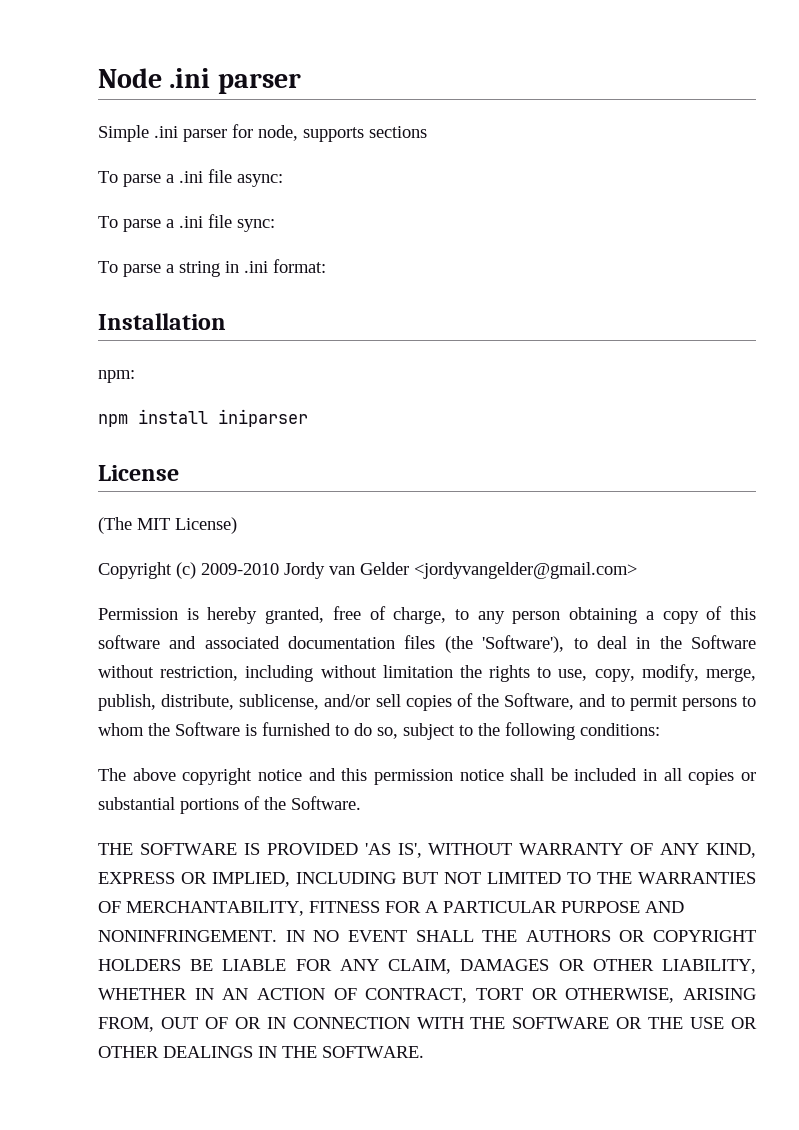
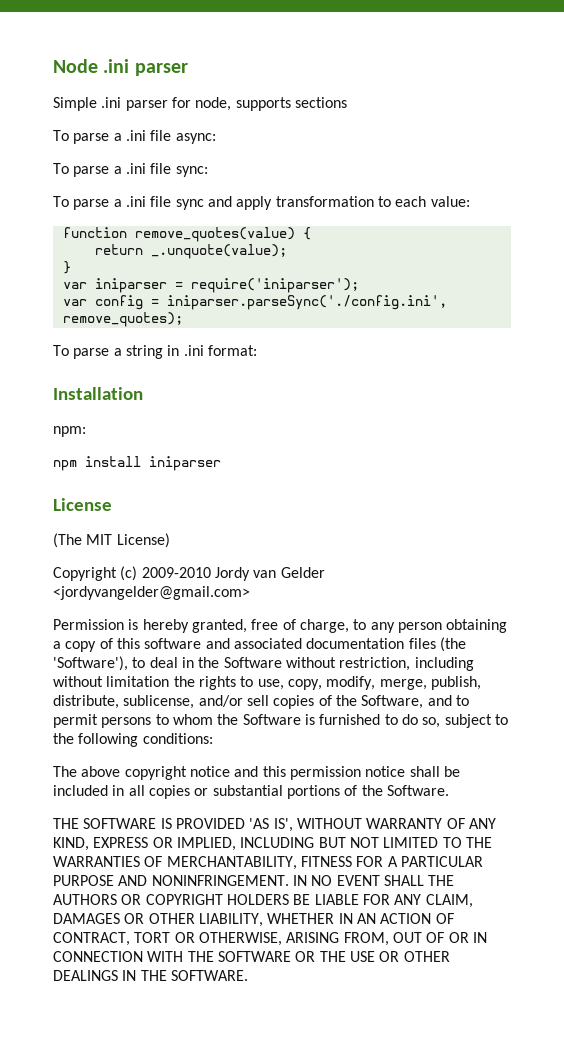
+ To parse a .ini file sync and apply transformation to each value:
+ function remove_quotes(value) {
+ return _.unquote(value);
+ }
+ var iniparser = require('iniparser');
+ var config = iniparser.parseSync('./config.ini', remove_quotes);

